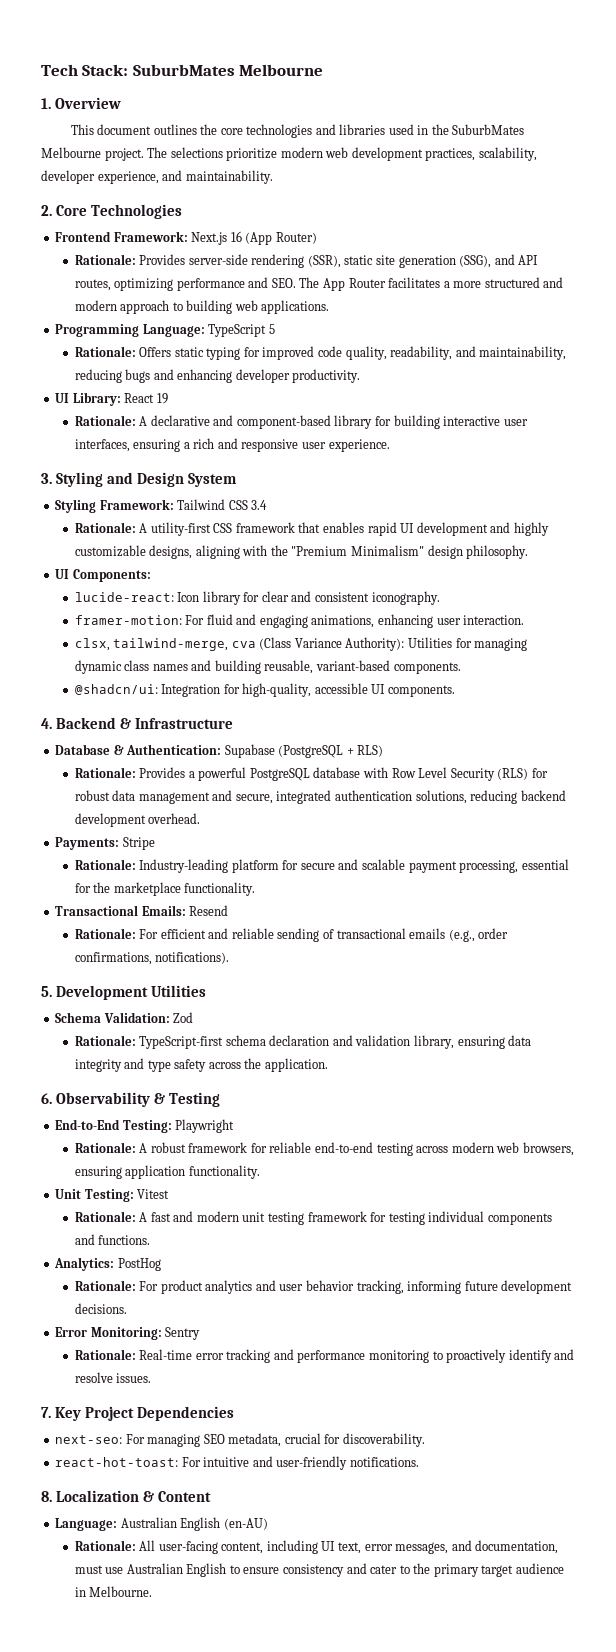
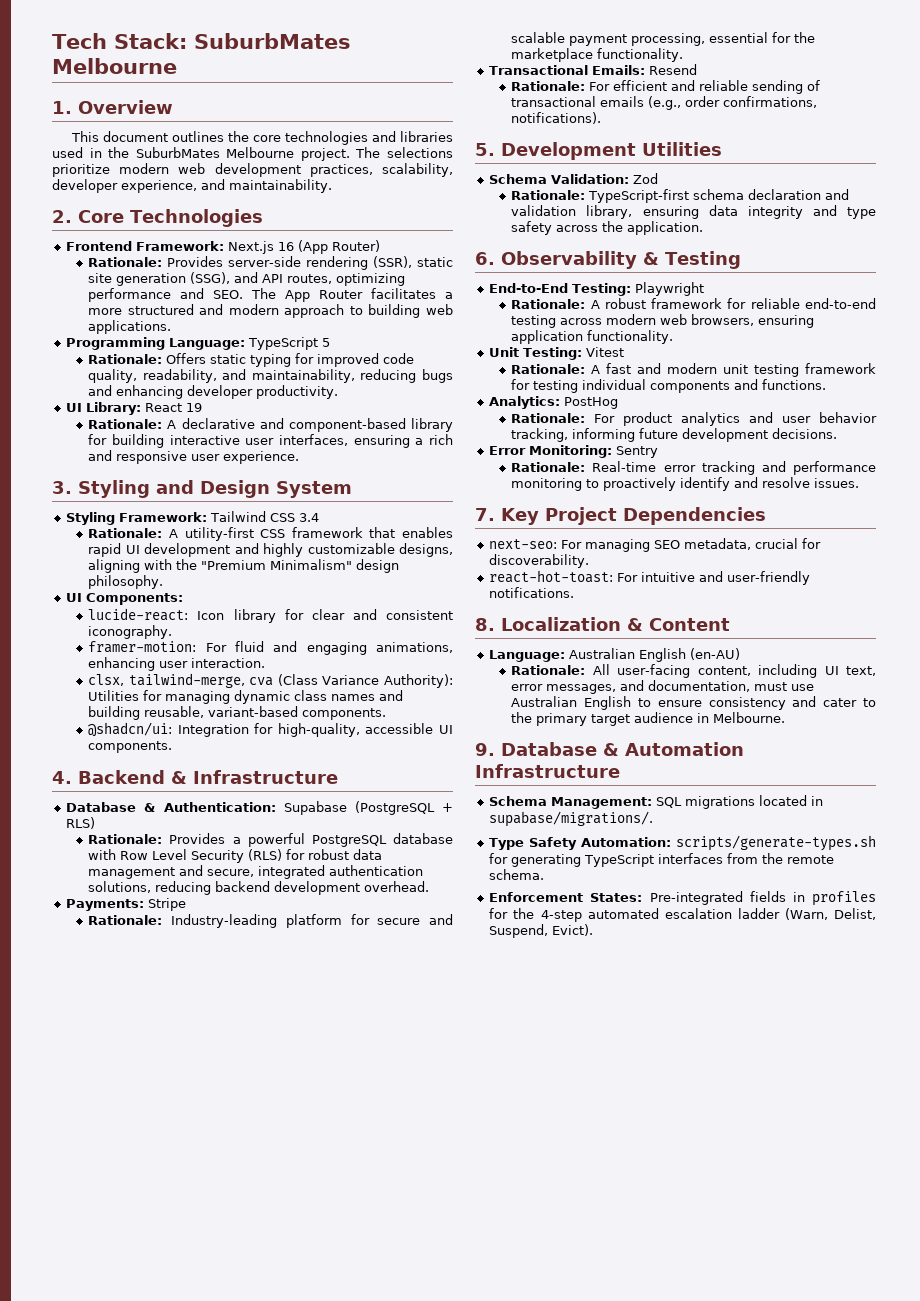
+ 9. Database & Automation Infrastructure
+ Schema Management: SQL migrations located in supabase/migrations/.
+ Type Safety Automation: scripts/generate-types.sh for generating TypeScript interfaces from the remote schema.
+ Enforcement States: Pre-integrated fields in profiles for the 4-step automated escalation ladder (Warn, Delist, Suspend, Evict).

